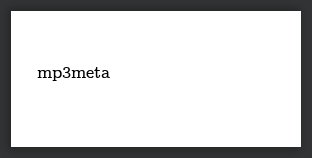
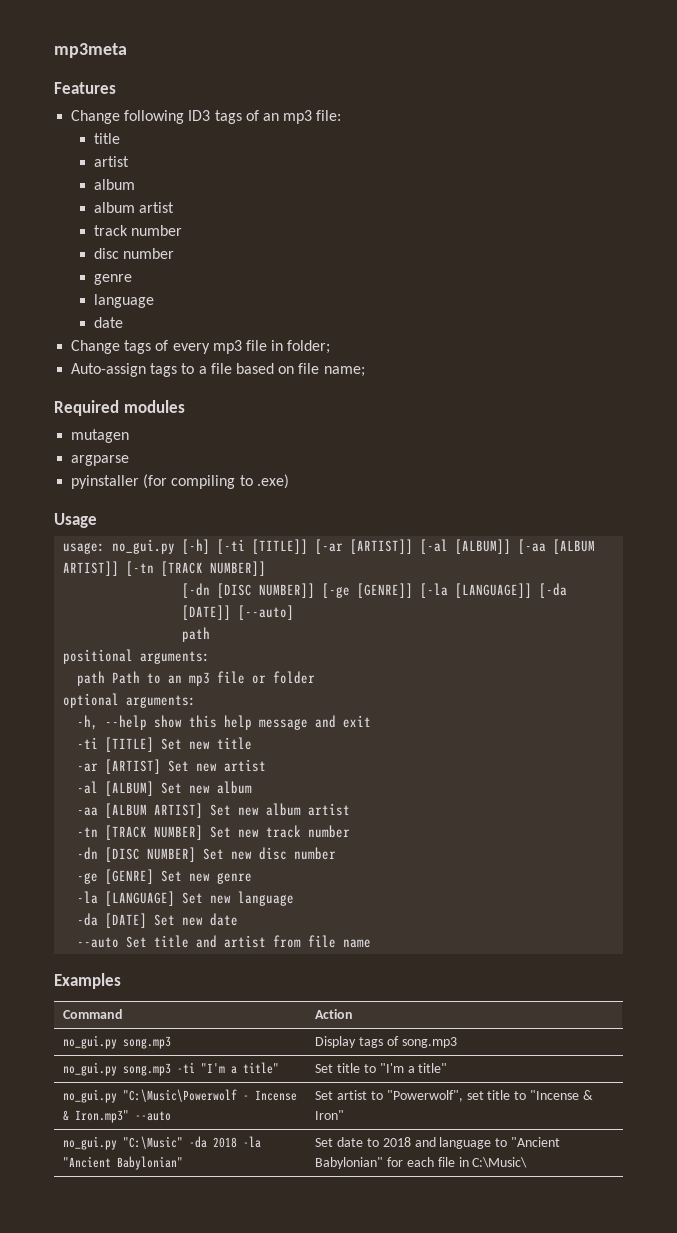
+ Features
+ Change following ID3 tags of an mp3 file:
+ title
+ artist
+ album
+ album artist
+ track number
+ disc number
+ genre
+ language
+ date
+ Change tags of every mp3 file in folder;
+ Auto-assign tags to a file based on file name;
+ Required modules
+ mutagen
+ argparse
+ pyinstaller (for compiling to .exe)
+ Usage
+ usage: no_gui.py [-h] [-ti [TITLE]] [-ar [ARTIST]] [-al [ALBUM]] [-aa [ALBUM ARTIST]] [-tn [TRACK NUMBER]]
+ [-dn [DISC NUMBER]] [-ge [GENRE]] [-la [LANGUAGE]] [-da [DATE]] [--auto]
+ path
+ positional arguments:
+ path Path to an mp3 file or folder
+ optional arguments:
+ -h, --help show this help message and exit
+ -ti [TITLE] Set new title
+ -ar [ARTIST] Set new artist
+ -al [ALBUM] Set new album
+ -aa [ALBUM ARTIST] Set new album artist
+ -tn [TRACK NUMBER] Set new track number
+ -dn [DISC NUMBER] Set new disc number
+ -ge [GENRE] Set new genre
+ -la [LANGUAGE] Set new language
+ -da [DATE] Set new date
+ --auto Set title and artist from file name
+ Examples
+ Command | Action
+ no_gui.py song.mp3 | Display tags of song.mp3
+ no_gui.py song.mp3 -ti "I'm a title" | Set title to "I'm a title"
+ no_gui.py "C:\Music\Powerwolf - Incense & Iron.mp3" --auto | Set artist to "Powerwolf", set title to "Incense & Iron"
+ no_gui.py "C:\Music" -da 2018 -la "Ancient Babylonian" | Set date to 2018 and language to "Ancient Babylonian" for each file in C:\Music\

